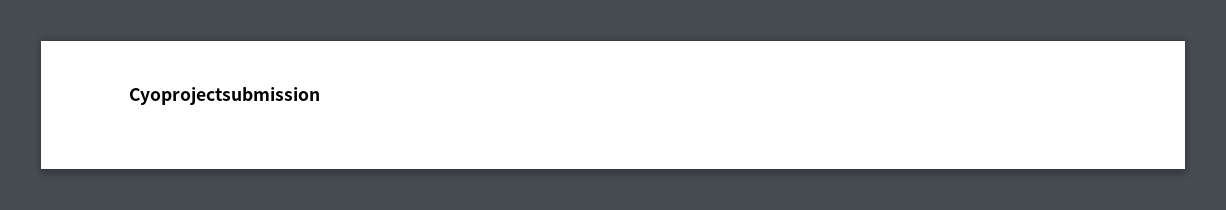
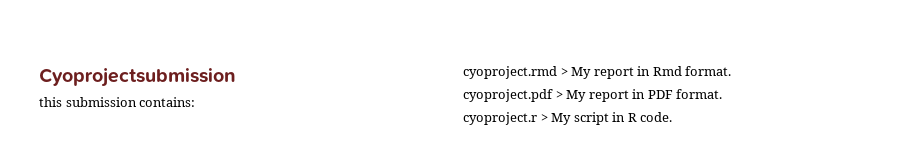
+ this submission contains:
+ cyoproject.rmd > My report in Rmd format.
+ cyoproject.pdf > My report in PDF format.
+ cyoproject.r > My script in R code.

